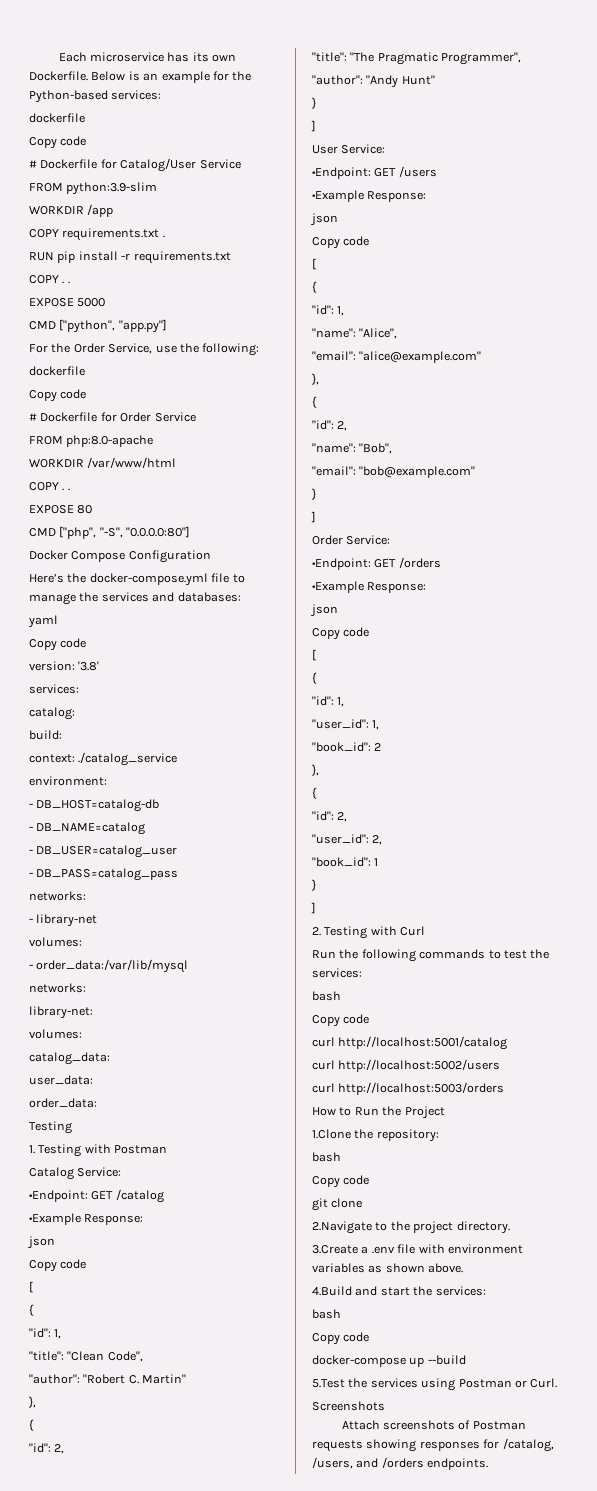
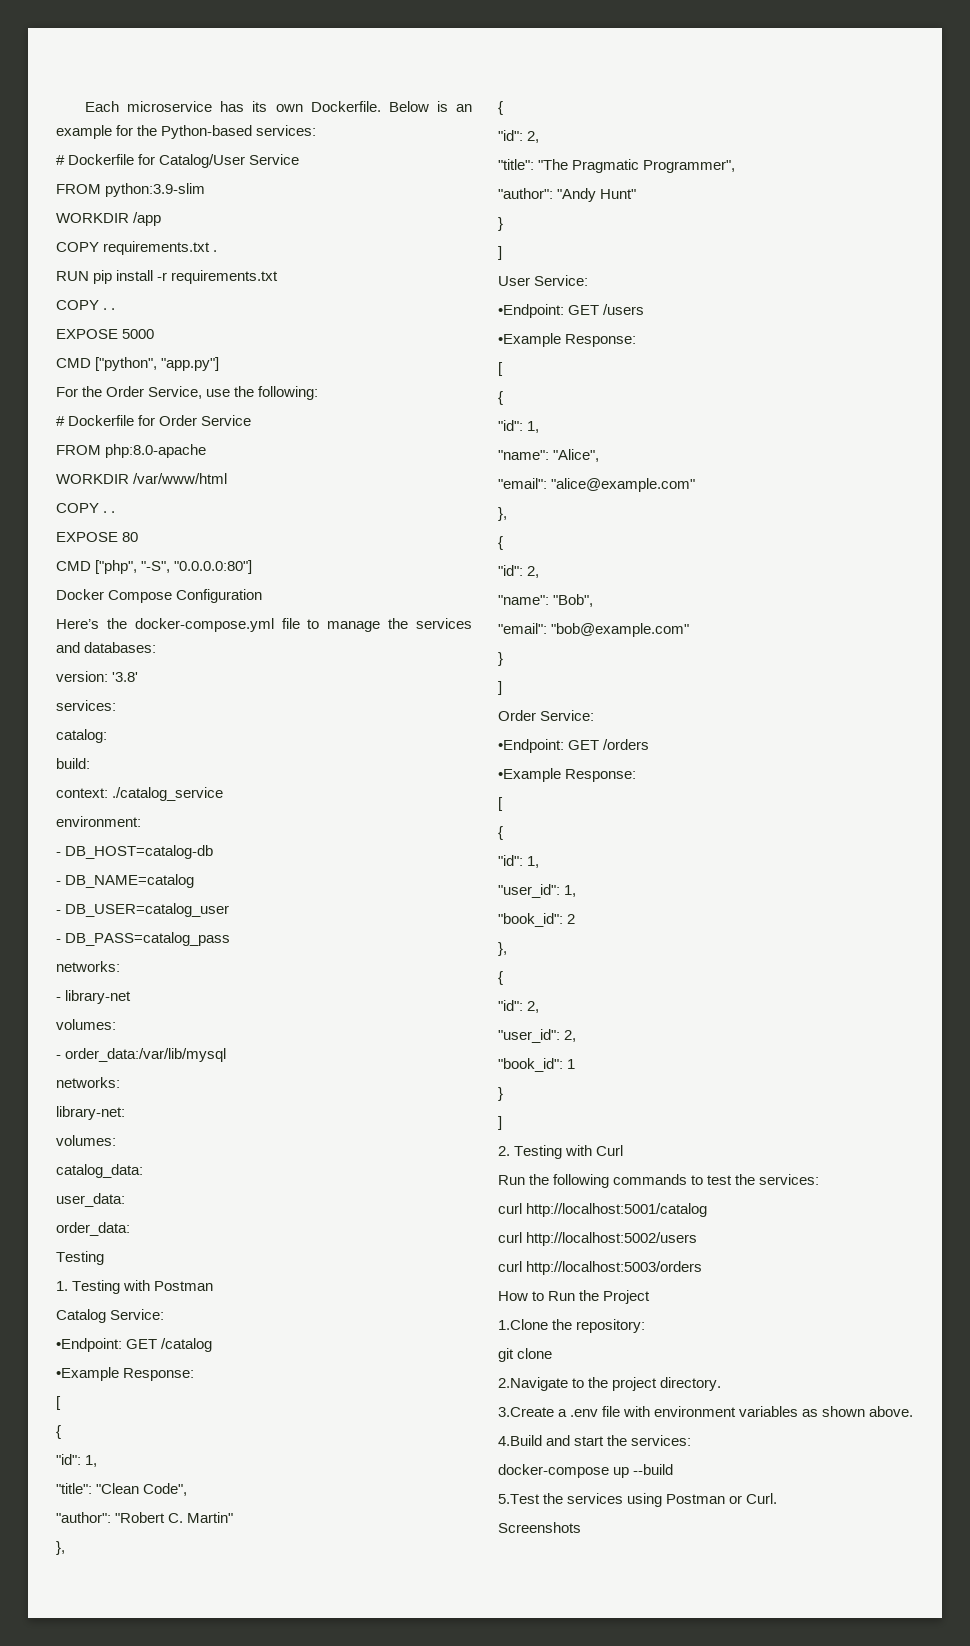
  Below is an example for the Python-based services:
- dockerfile
- Copy code
  For the Order Service, use the following:
- dockerfile
- Copy code
- yaml
- Copy code
  •Endpoint: GET /catalog
  •Example Response:
- json
- Copy code
  •Endpoint: GET /users
  •Example Response:
- json
- Copy code
  •Endpoint: GET /orders
  •Example Response:
- json
- Copy code
  Run the following commands to test the services:
- bash
- Copy code
  1.Clone the repository:
- bash
- Copy code
  4.Build and start the services:
- bash
- Copy code
- Attach screenshots of Postman requests showing responses for /catalog, /users, and /orders endpoints.

